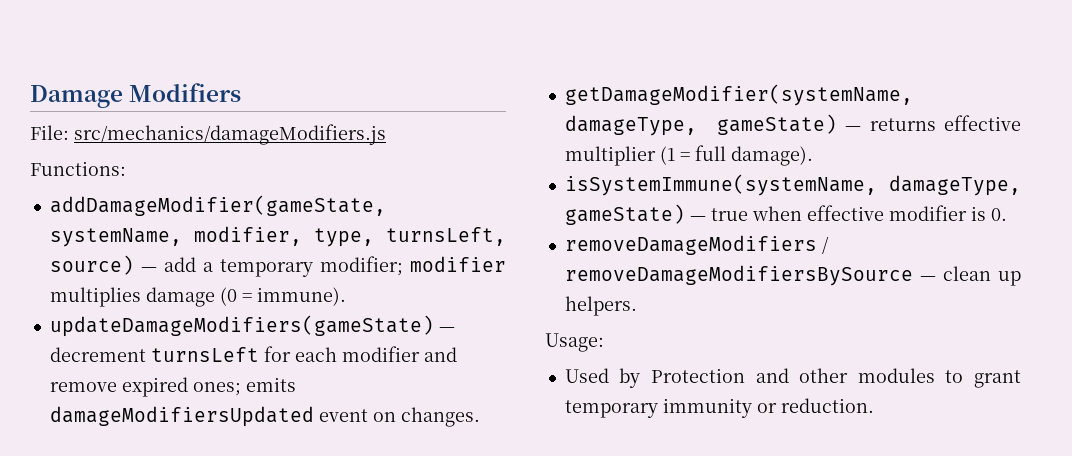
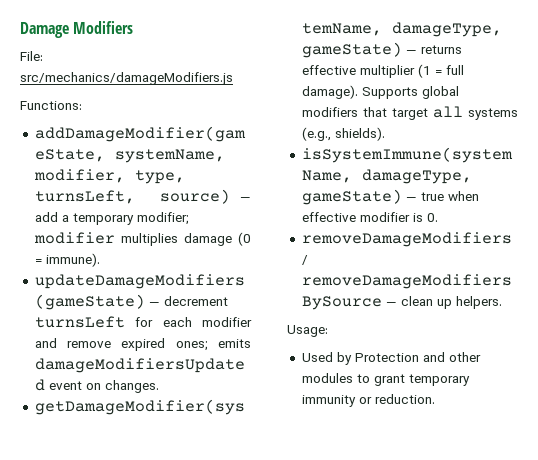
+ Supports global modifiers that target all systems (e.g., shields).

